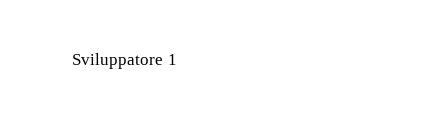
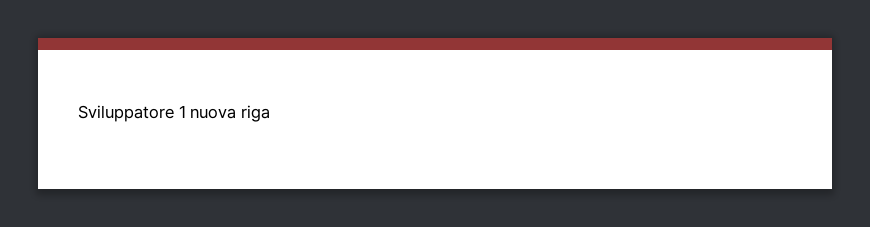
- Sviluppatore 1
+ Sviluppatore 1 nuova riga

